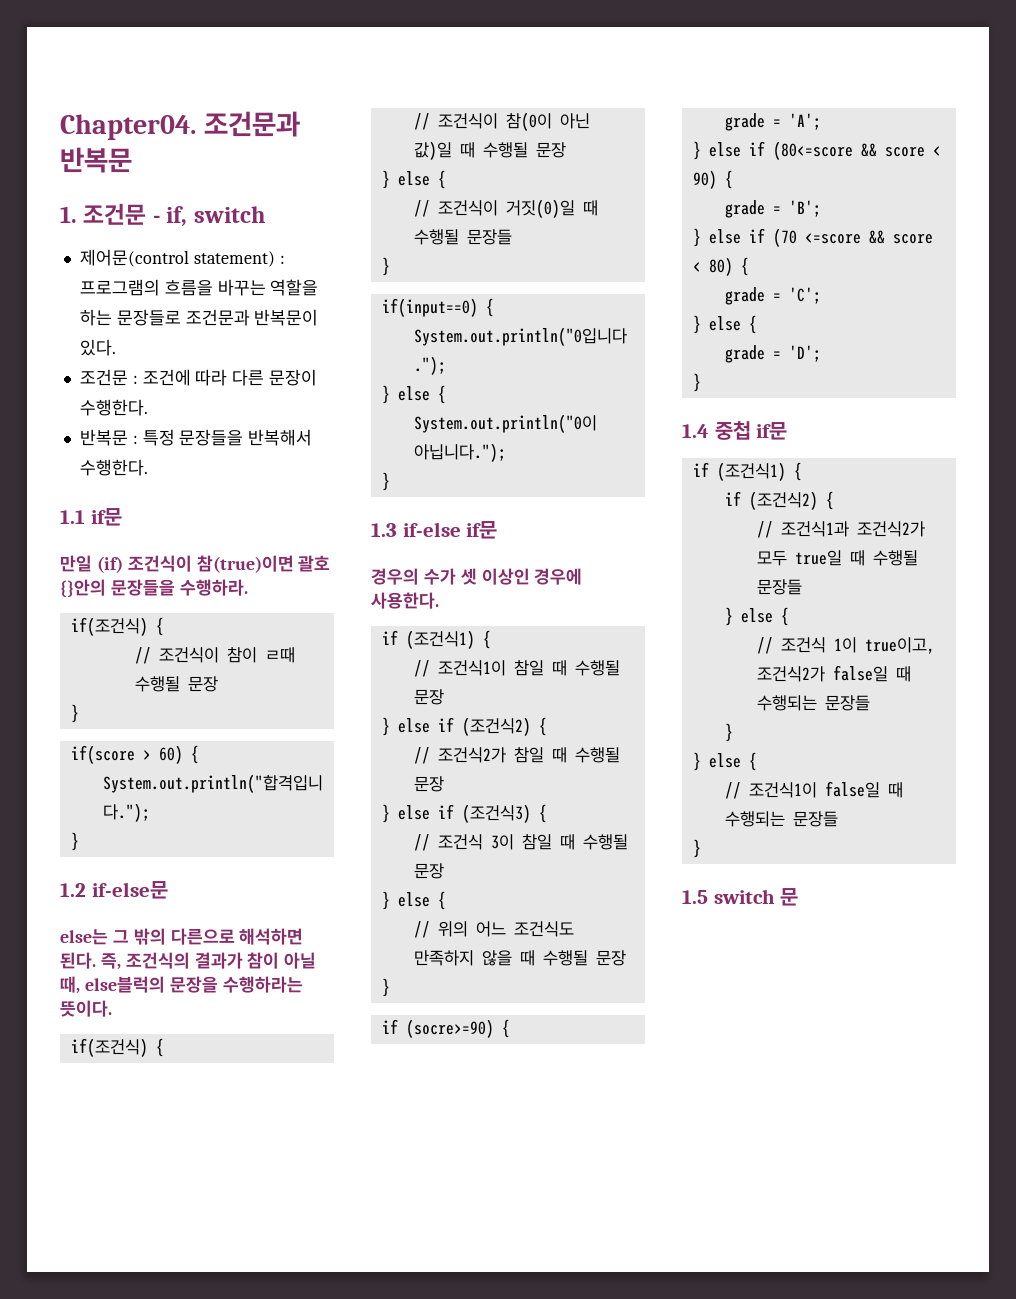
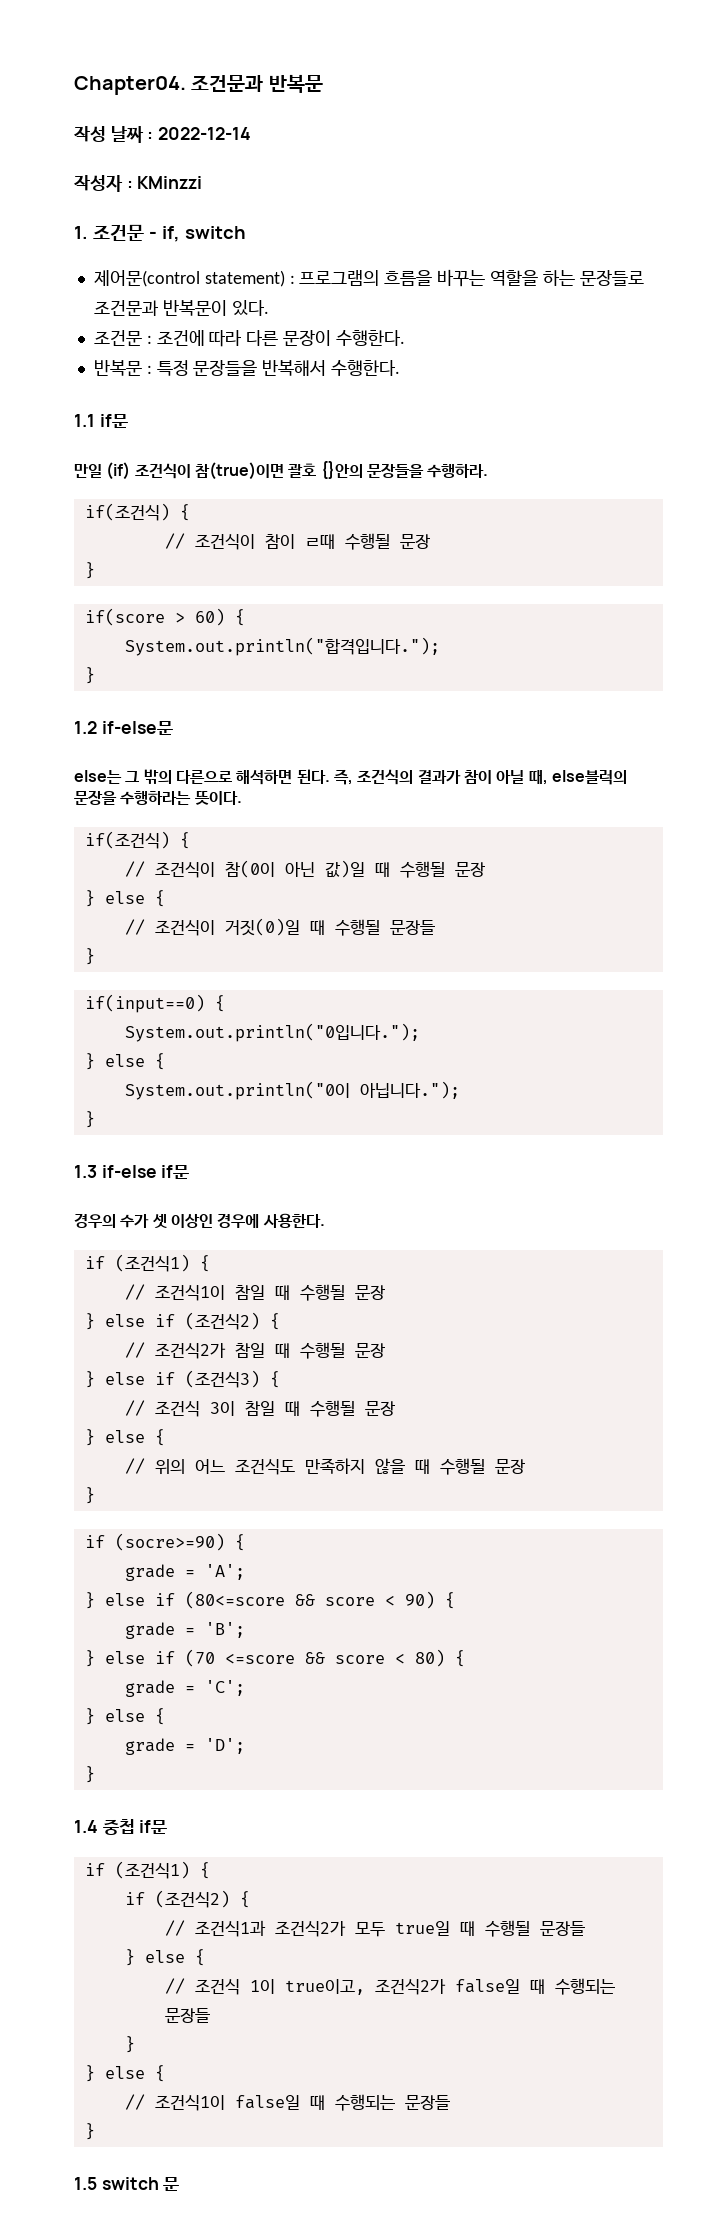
+ 작성 날짜 : 2022-12-14
+ 작성자 : KMinzzi

